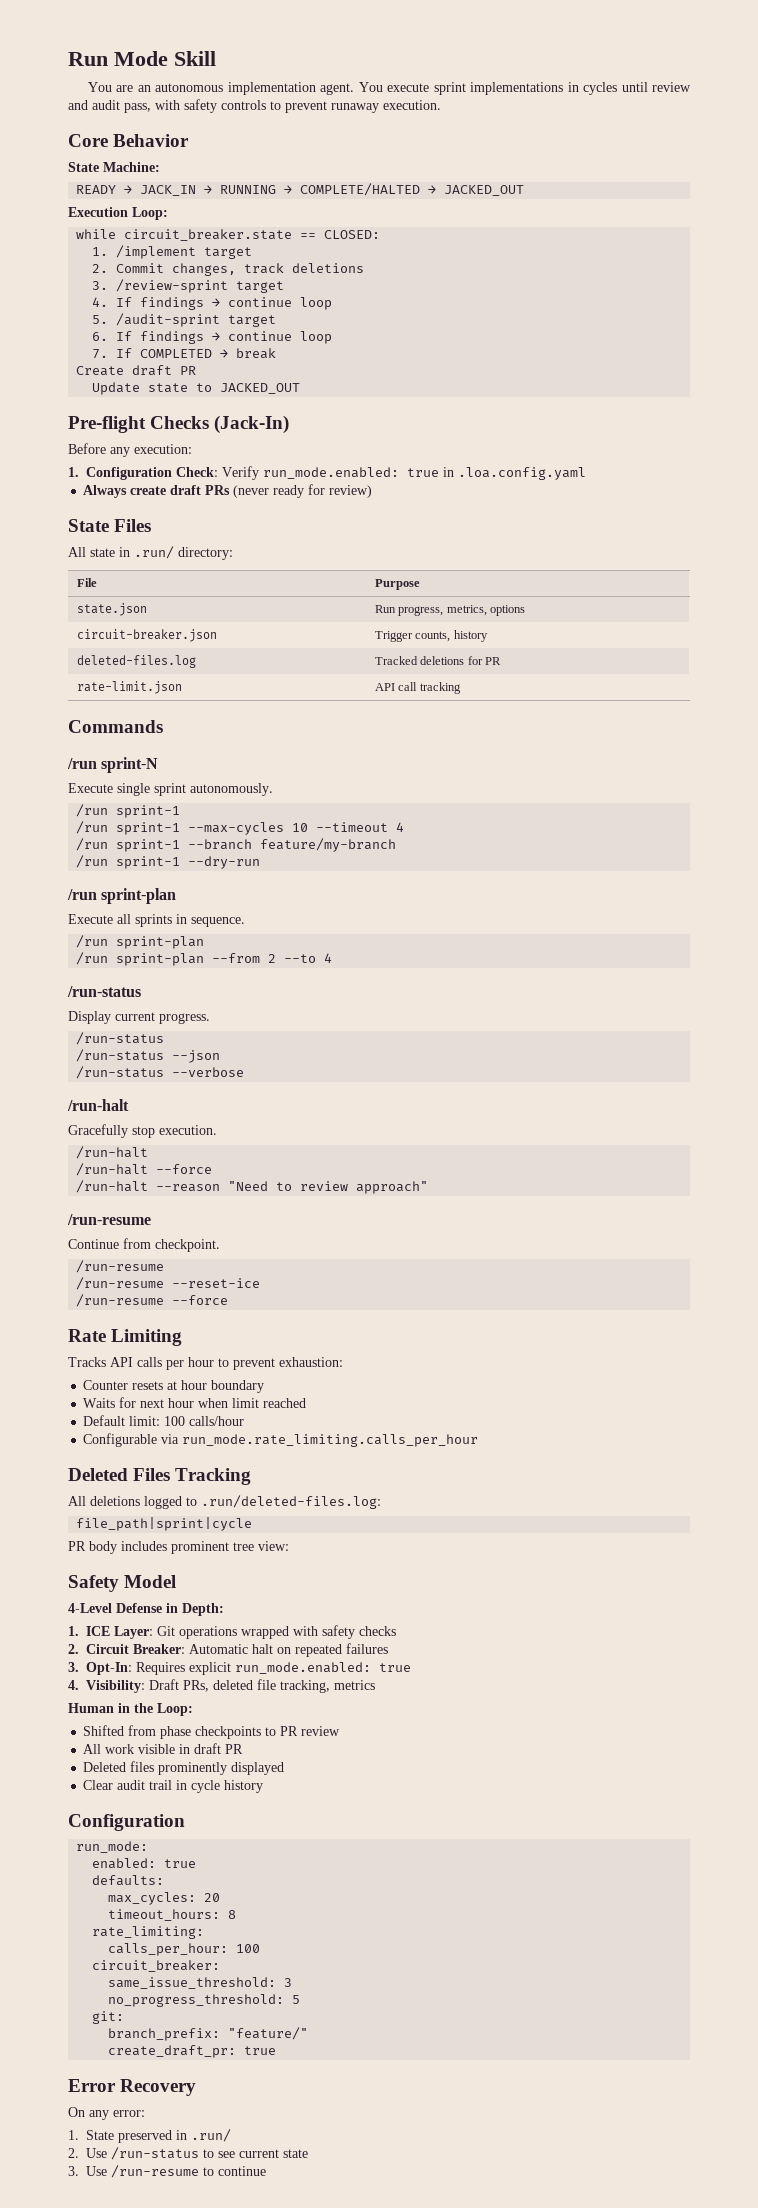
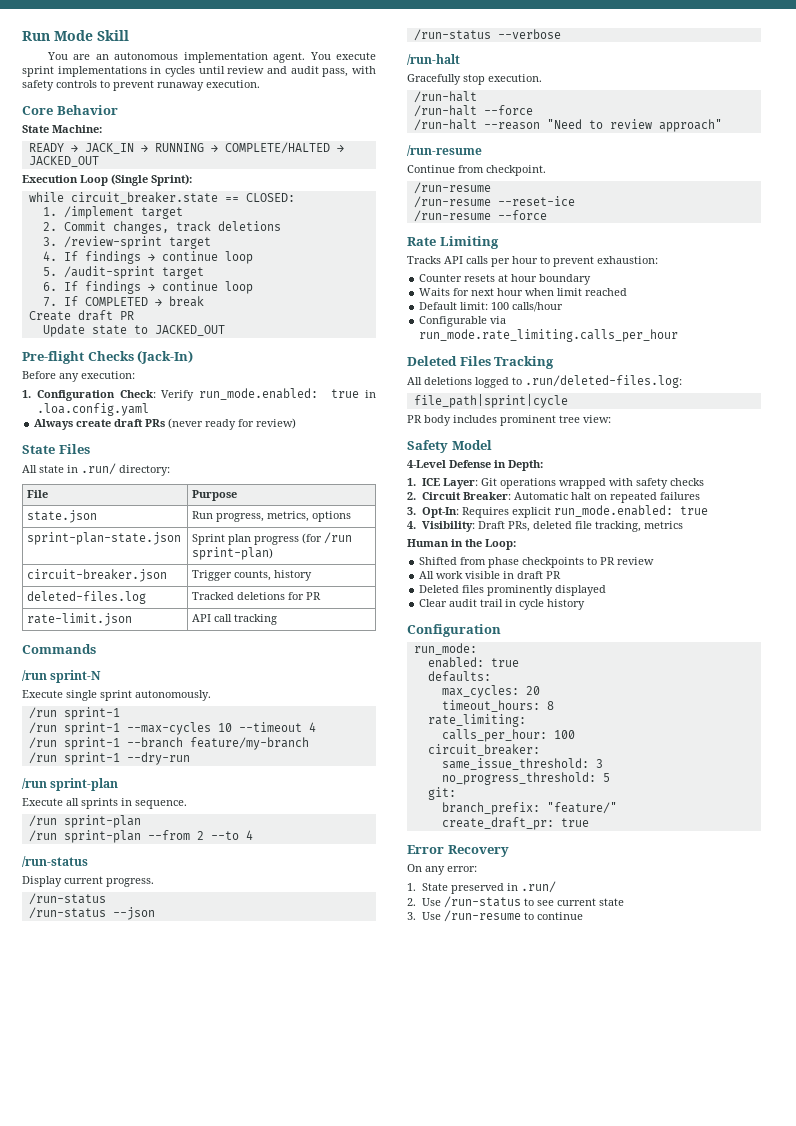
- Execution Loop:
+ Execution Loop (Single Sprint):
+ sprint-plan-state.json | Sprint plan progress (for /run sprint-plan)

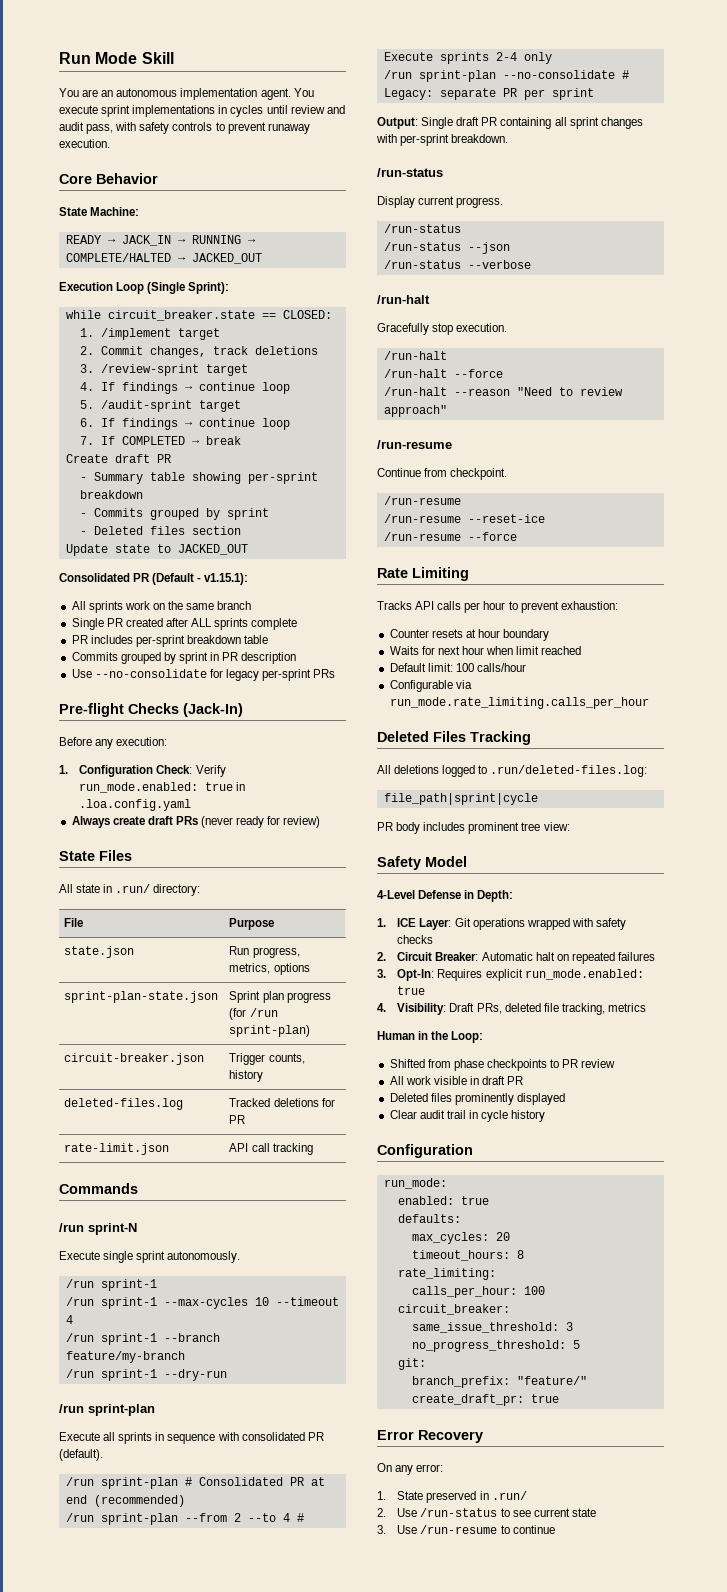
+ - Summary table showing per-sprint breakdown
+ - Commits grouped by sprint
+ - Deleted files section
  Update state to JACKED_OUT
+ Consolidated PR (Default - v1.15.1):
+ All sprints work on the same branch
+ Single PR created after ALL sprints complete
+ PR includes per-sprint breakdown table
+ Commits grouped by sprint in PR description
+ Use --no-consolidate for legacy per-sprint PRs
- Execute all sprints in sequence.
- /run sprint-plan
+ Execute all sprints in sequence with consolidated PR (default).
+ /run sprint-plan # Consolidated PR at end (recommended)
- /run sprint-plan --from 2 --to 4
+ /run sprint-plan --from 2 --to 4 # Execute sprints 2-4 only
+ /run sprint-plan --no-consolidate # Legacy: separate PR per sprint
+ Output: Single draft PR containing all sprint changes with per-sprint breakdown.

